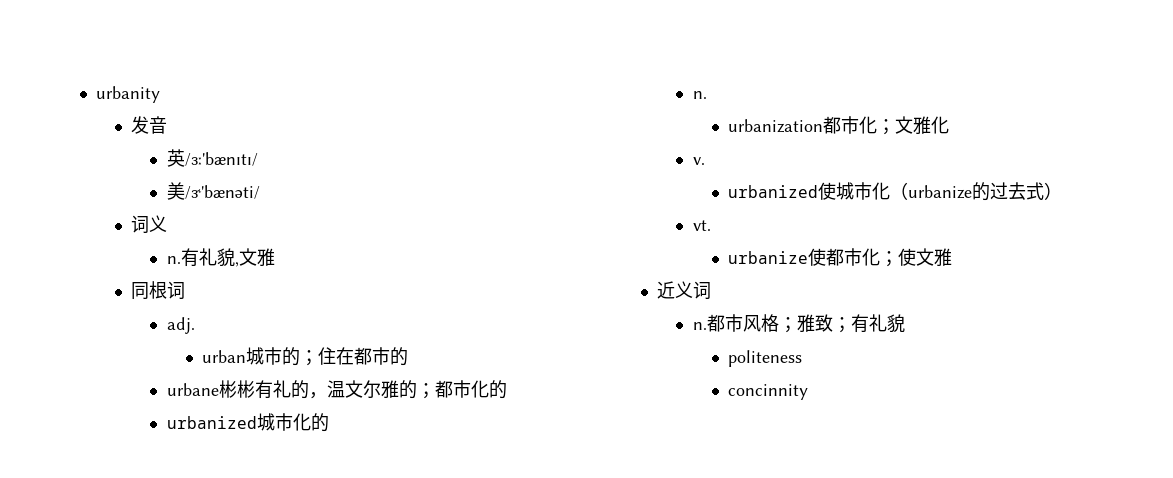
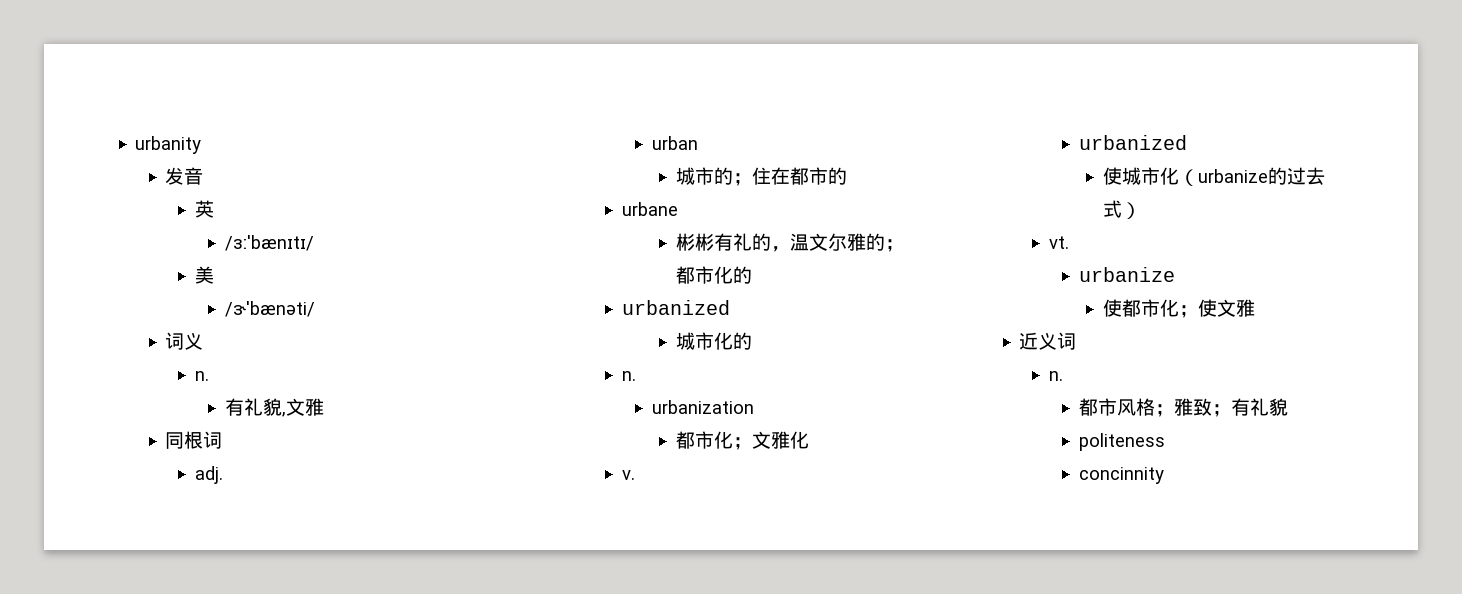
- 英/ɜː'bænɪtɪ/
+ 英
+ /ɜː'bænɪtɪ/
- 美/ɝ'bænəti/
+ 美
+ /ɝ'bænəti/
  词义
- n.有礼貌,文雅
+ n.
+ 有礼貌,文雅
- urban城市的；住在都市的
+ urban
+ 城市的；住在都市的
- urbane彬彬有礼的，温文尔雅的；都市化的
- urbanized城市化的
+ urbane
+ 彬彬有礼的，温文尔雅的；都市化的
+ urbanized
+ 城市化的
- urbanization都市化；文雅化
+ urbanization
+ 都市化；文雅化
  v.
- urbanized使城市化（urbanize的过去式）
+ urbanized
+ 使城市化（urbanize的过去式）
  vt.
- urbanize使都市化；使文雅
+ urbanize
+ 使都市化；使文雅
  近义词
- n.都市风格；雅致；有礼貌
+ n.
+ 都市风格；雅致；有礼貌

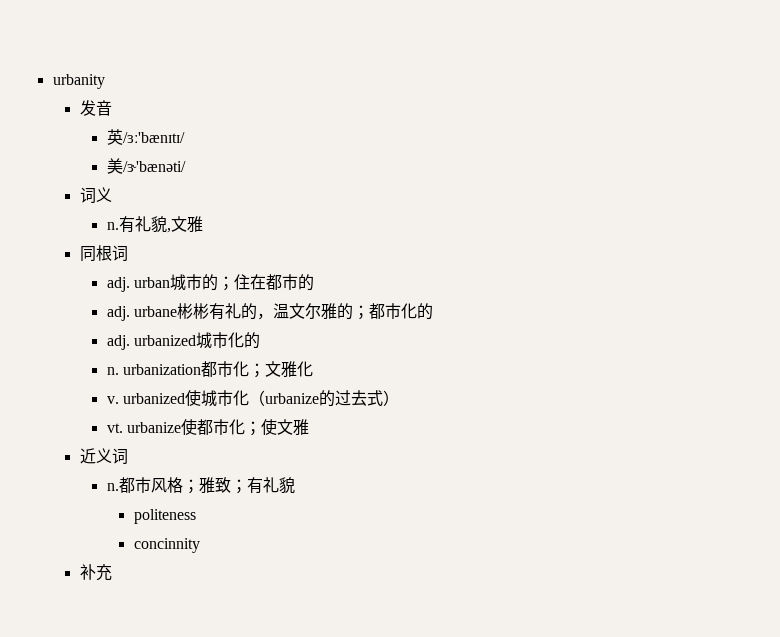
- 英
- /ɜː'bænɪtɪ/
+ 英/ɜː'bænɪtɪ/
- 美
- /ɝ'bænəti/
+ 美/ɝ'bænəti/
  词义
- n.
- 有礼貌,文雅
+ n.有礼貌,文雅
- adj.
- urban
- 城市的；住在都市的
+ adj. urban城市的；住在都市的
- urbane
- 彬彬有礼的，温文尔雅的；都市化的
- urbanized
- 城市化的
- n.
- urbanization
- 都市化；文雅化
+ adj. urbane彬彬有礼的，温文尔雅的；都市化的
+ adj. urbanized城市化的
+ n. urbanization都市化；文雅化
- v.
- urbanized
- 使城市化（urbanize的过去式）
+ v. urbanized使城市化（urbanize的过去式）
- vt.
- urbanize
- 使都市化；使文雅
+ vt. urbanize使都市化；使文雅
  近义词
- n.
- 都市风格；雅致；有礼貌
+ n.都市风格；雅致；有礼貌
+ 补充

